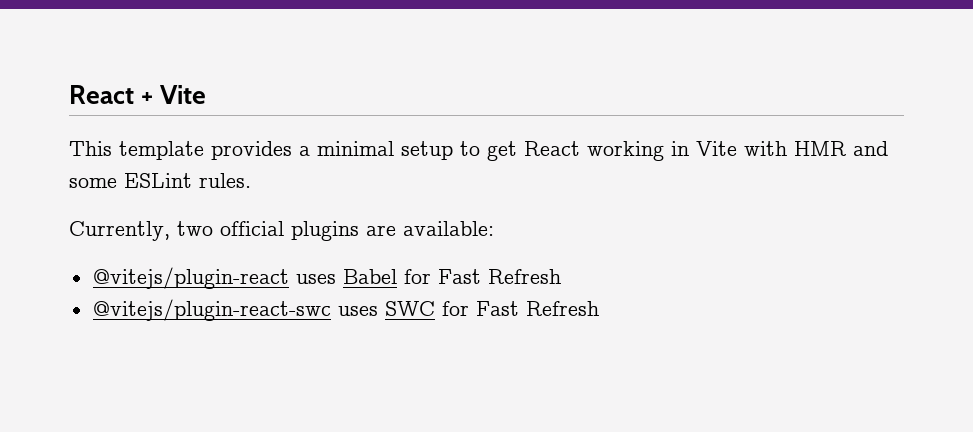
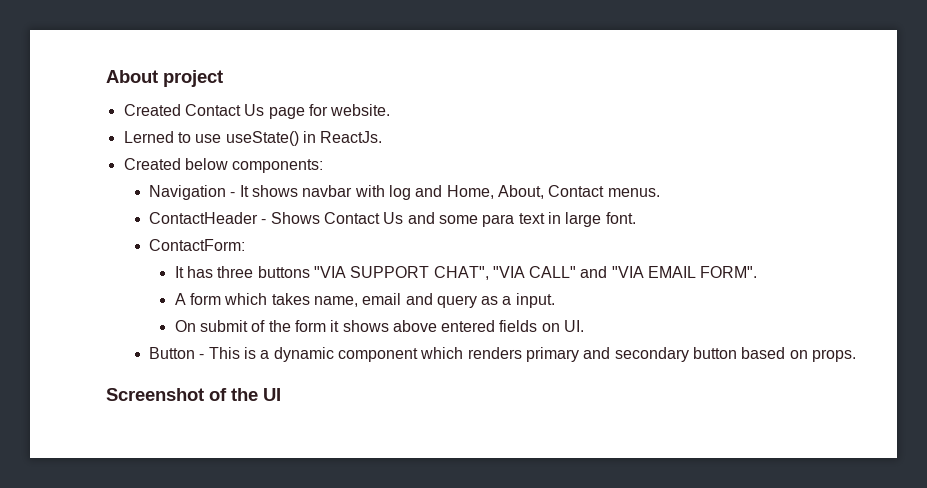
- React + Vite
- This template provides a minimal setup to get React working in Vite with HMR and some ESLint rules.
- Currently, two official plugins are available:
- @vitejs/plugin-react uses Babel for Fast Refresh
- @vitejs/plugin-react-swc uses SWC for Fast Refresh
+ About project
+ Created Contact Us page for website.
+ Lerned to use useState() in ReactJs.
+ Created below components:
+ Navigation - It shows navbar with log and Home, About, Contact menus.
+ ContactHeader - Shows Contact Us and some para text in large font.
+ ContactForm:
+ It has three buttons "VIA SUPPORT CHAT", "VIA CALL" and "VIA EMAIL FORM".
+ A form which takes name, email and query as a input.
+ On submit of the form it shows above entered fields on UI.
+ Button - This is a dynamic component which renders primary and secondary button based on props.
+ Screenshot of the UI

